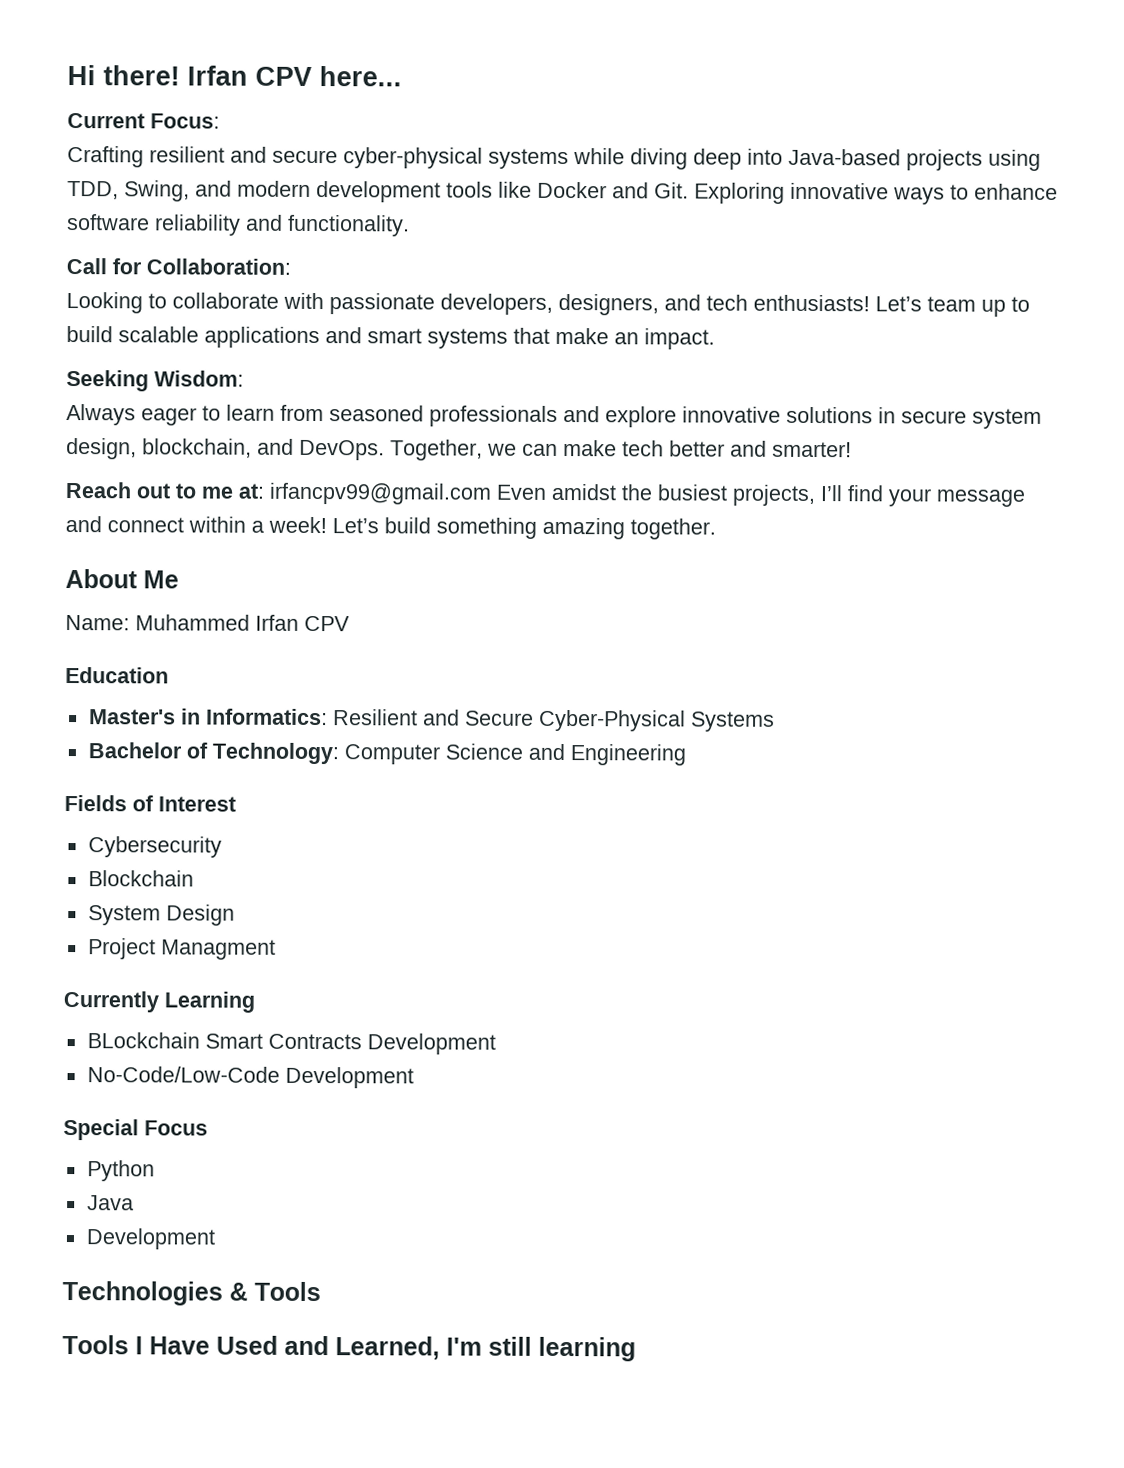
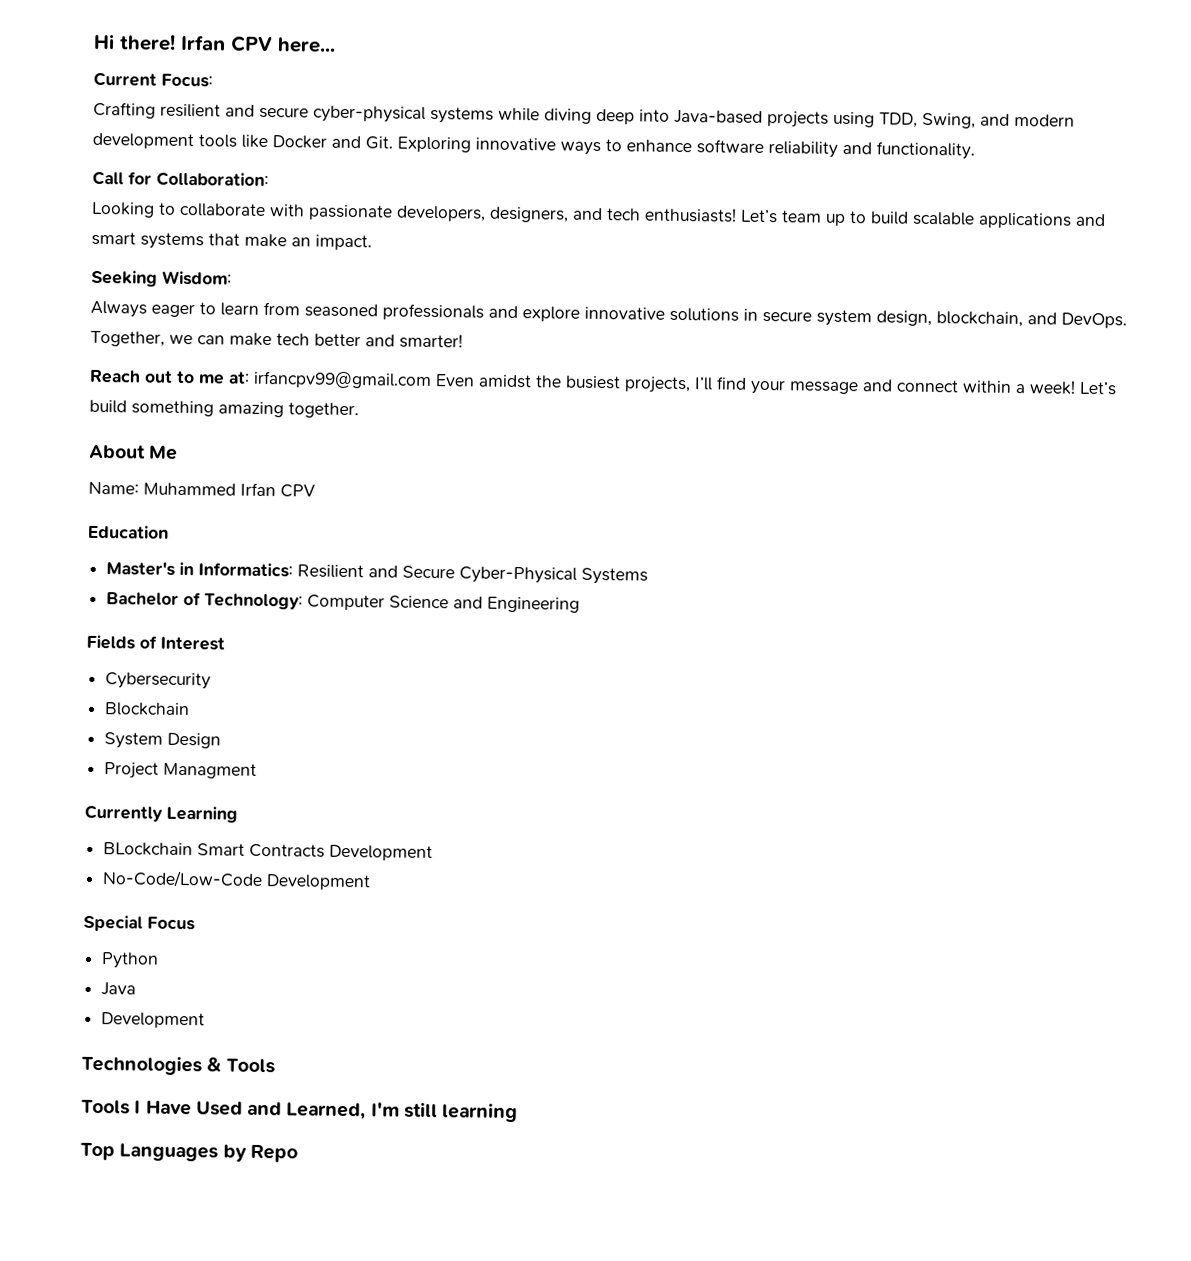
+ Top Languages by Repo

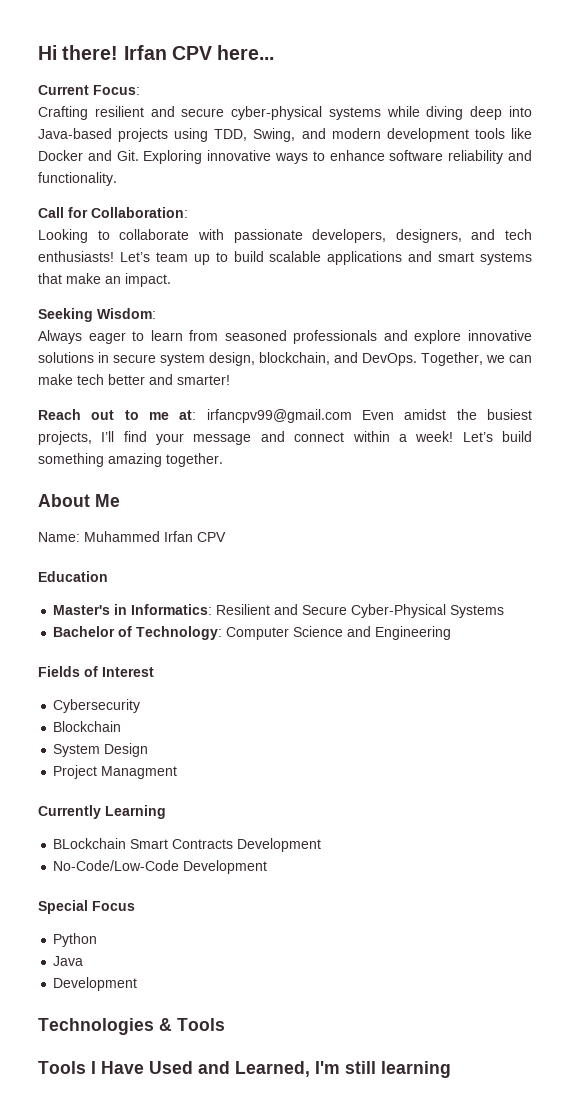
- Top Languages by Repo

